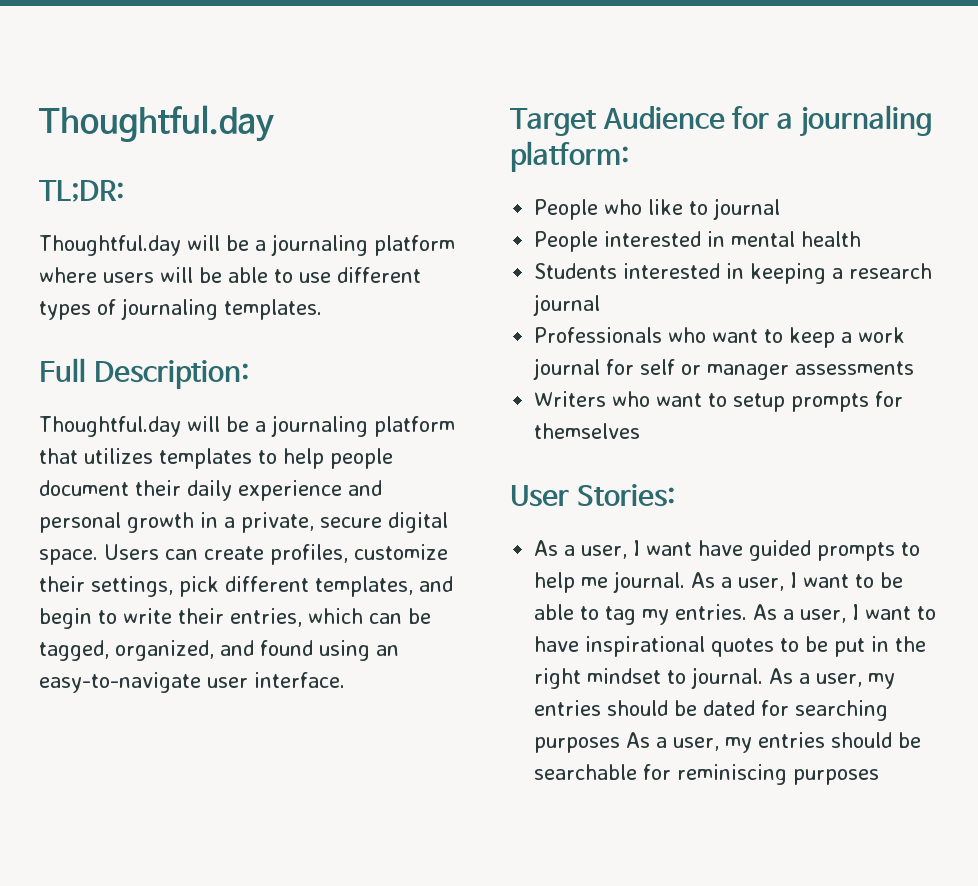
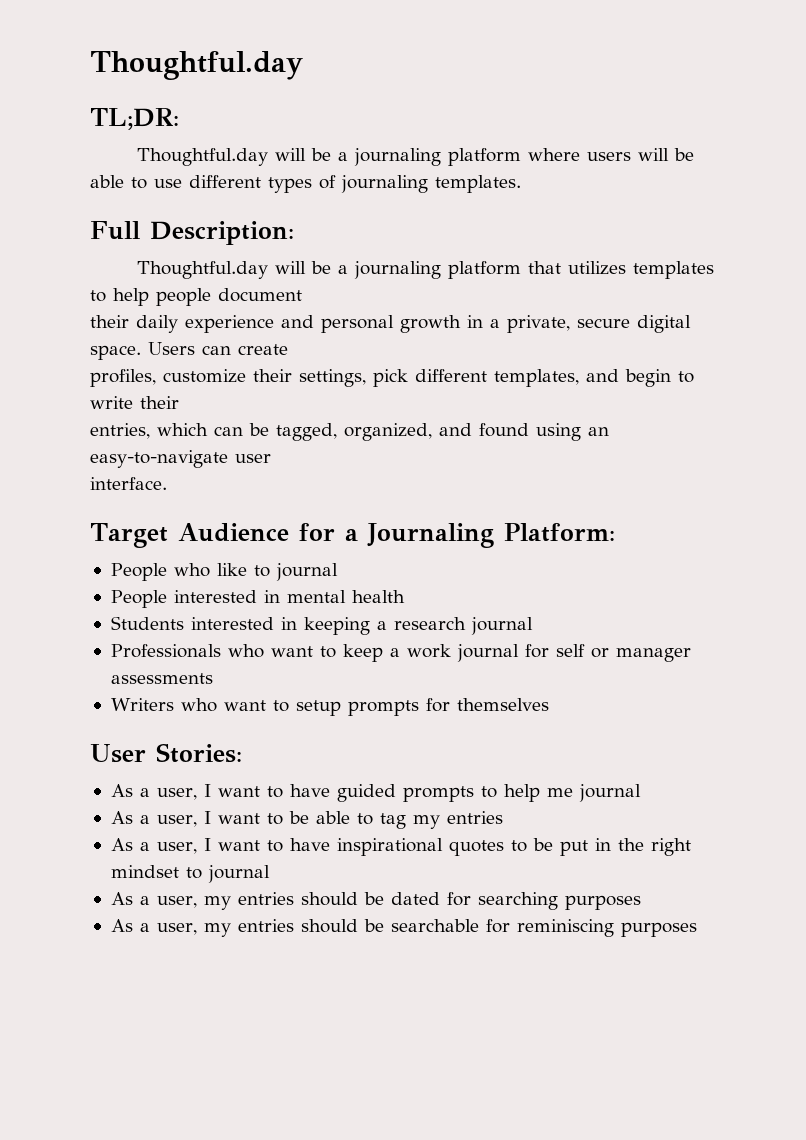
- Thoughtful.day will be a journaling platform that utilizes templates to help people document their daily experience and personal growth in a private, secure digital space.
+ Thoughtful.day will be a journaling platform that utilizes templates to help people document
+ their daily experience and personal growth in a private, secure digital space.
- Users can create profiles, customize their settings, pick different templates, and begin to write their entries, which can be tagged, organized, and found using an easy-to-navigate user interface.
+ Users can create
+ profiles, customize their settings, pick different templates, and begin to write their
+ entries, which can be tagged, organized, and found using an easy-to-navigate user
+ interface.
- Target Audience for a journaling platform:
+ Target Audience for a Journaling Platform:
- As a user, I want have guided prompts to help me journal. As a user, I want to be able to tag my entries. As a user, I want to have inspirational quotes to be put in the right mindset to journal. As a user, my entries should be dated for searching purposes As a user, my entries should be searchable for reminiscing purposes
+ As a user, I want to have guided prompts to help me journal
+ As a user, I want to be able to tag my entries
+ As a user, I want to have inspirational quotes to be put in the right mindset to journal
+ As a user, my entries should be dated for searching purposes
+ As a user, my entries should be searchable for reminiscing purposes

